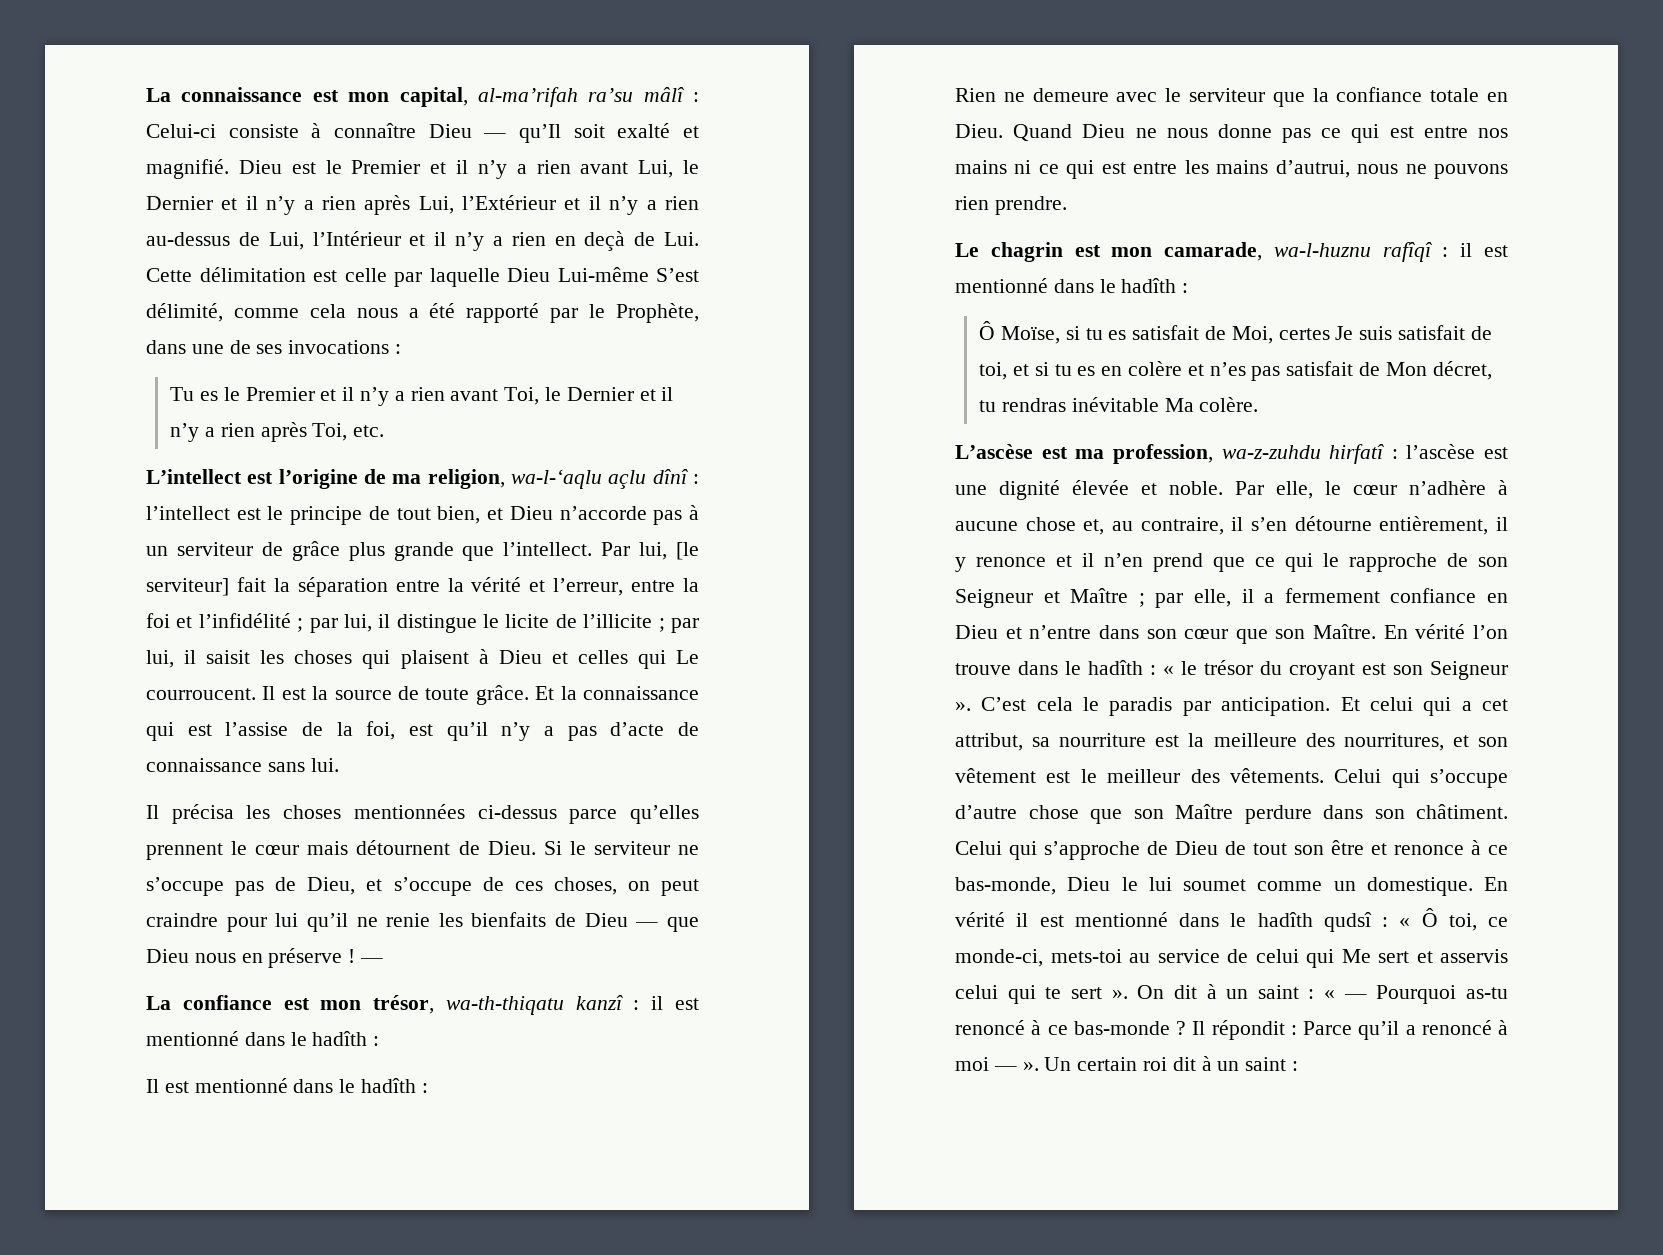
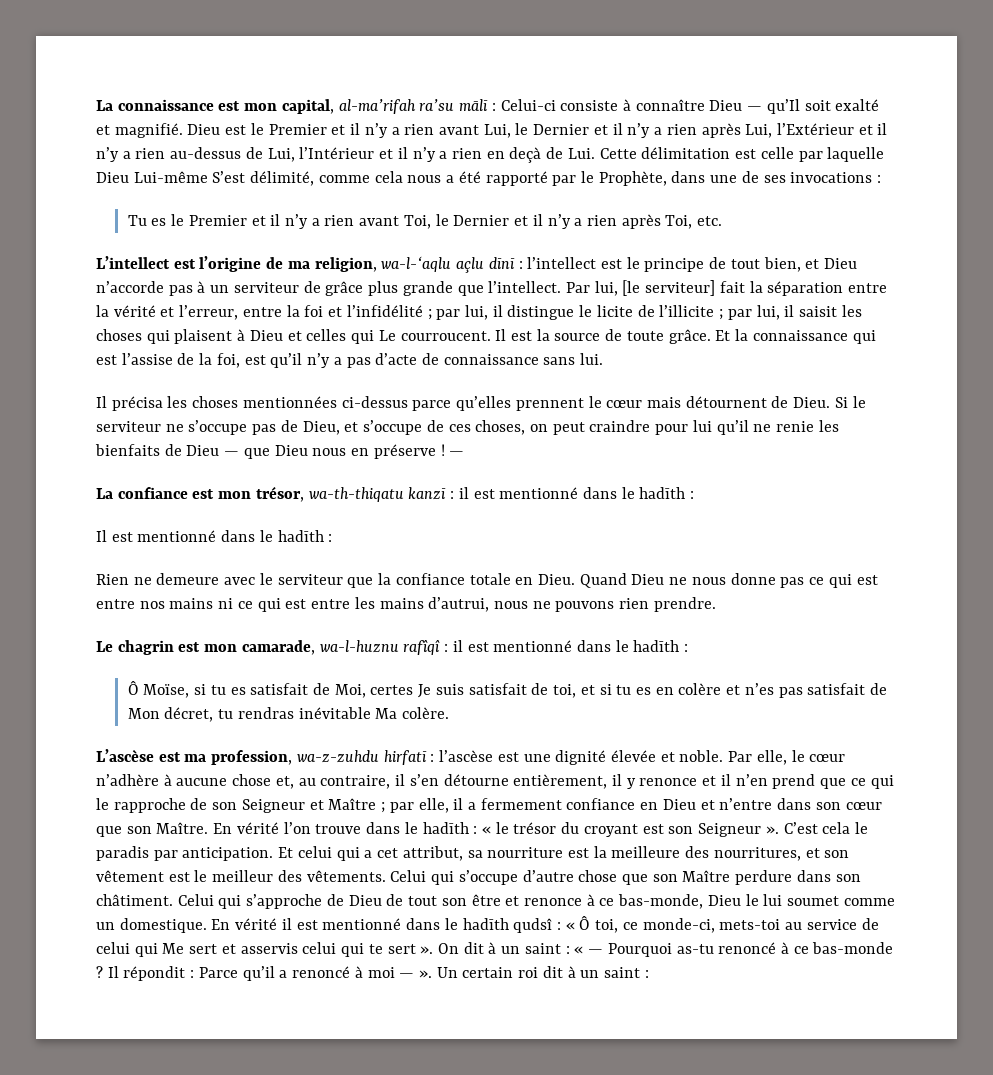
- La connaissance est mon capital, al-ma’rifah ra’su mâlî : Celui-ci consiste à connaître Dieu — qu’Il soit exalté et magnifié.
+ La connaissance est mon capital, al-ma’rifah ra’su mālī : Celui-ci consiste à connaître Dieu — qu’Il soit exalté et magnifié.
- L’intellect est l’origine de ma religion, wa-l-‘aqlu açlu dînî : l’intellect est le principe de tout bien, et Dieu n’accorde pas à un serviteur de grâce plus grande que l’intellect.
+ L’intellect est l’origine de ma religion, wa-l-‘aqlu açlu dīnī : l’intellect est le principe de tout bien, et Dieu n’accorde pas à un serviteur de grâce plus grande que l’intellect.
- La confiance est mon trésor, wa-th-thiqatu kanzî : il est mentionné dans le hadîth :
+ La confiance est mon trésor, wa-th-thiqatu kanzī : il est mentionné dans le hadīth :
- Il est mentionné dans le hadîth :
+ Il est mentionné dans le hadīth :
- Le chagrin est mon camarade, wa-l-huznu rafîqî : il est mentionné dans le hadîth :
+ Le chagrin est mon camarade, wa-l-huznu rafîqî : il est mentionné dans le hadīth :
- L’ascèse est ma profession, wa-z-zuhdu hirfatî : l’ascèse est une dignité élevée et noble.
+ L’ascèse est ma profession, wa-z-zuhdu hirfatī : l’ascèse est une dignité élevée et noble.
- En vérité l’on trouve dans le hadîth : « le trésor du croyant est son Seigneur ».
+ En vérité l’on trouve dans le hadīth : « le trésor du croyant est son Seigneur ».
- En vérité il est mentionné dans le hadîth qudsî : « Ô toi, ce monde-ci, mets-toi au service de celui qui Me sert et asservis celui qui te sert ».
+ En vérité il est mentionné dans le hadīth qudsî : « Ô toi, ce monde-ci, mets-toi au service de celui qui Me sert et asservis celui qui te sert ».

